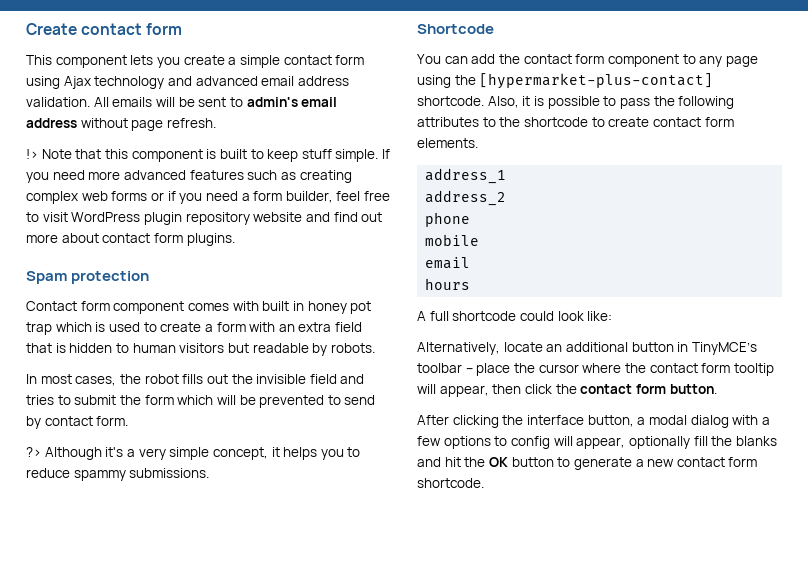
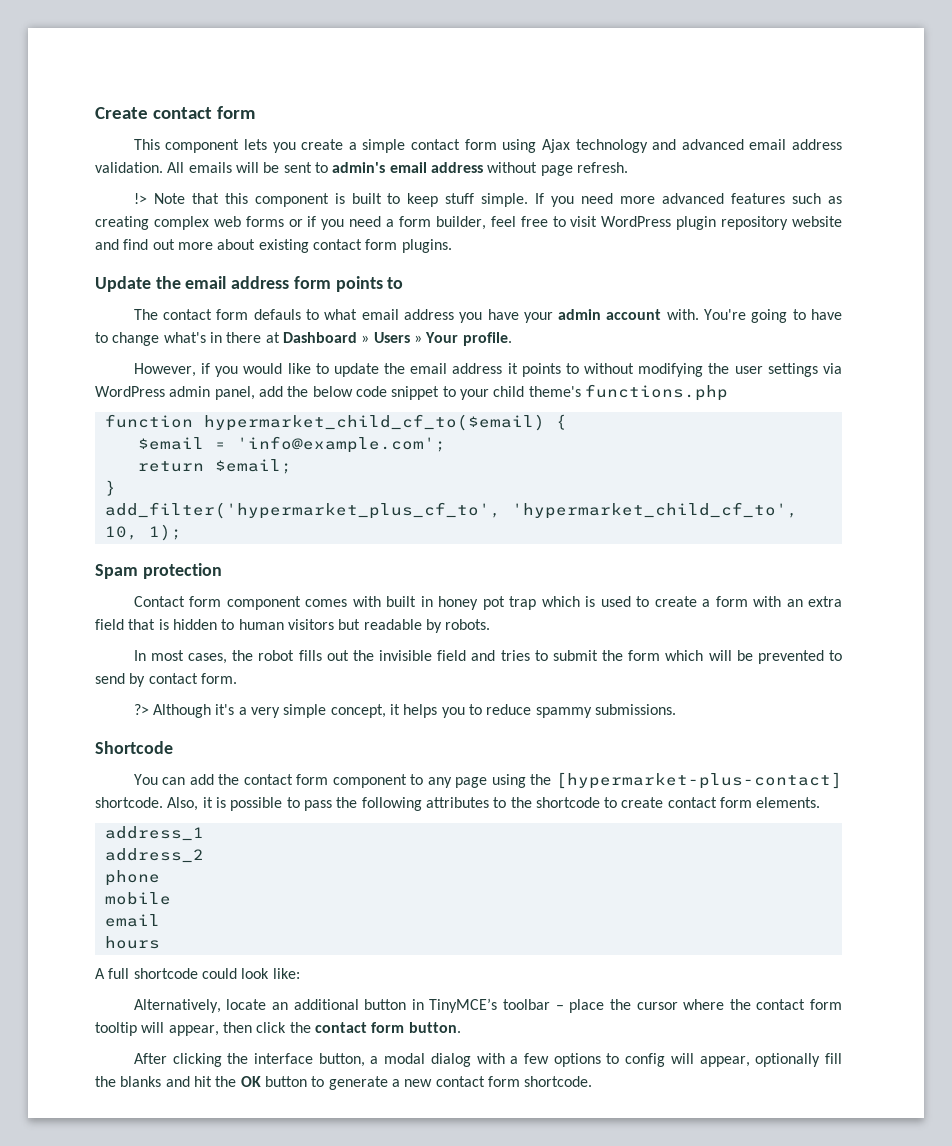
- If you need more advanced features such as creating complex web forms or if you need a form builder, feel free to visit WordPress plugin repository website and find out more about contact form plugins.
+ If you need more advanced features such as creating complex web forms or if you need a form builder, feel free to visit WordPress plugin repository website and find out more about existing contact form plugins.
+ Update the email address form points to
+ The contact form defauls to what email address you have your admin account with. You're going to have to change what's in there at Dashboard » Users » Your profile.
+ However, if you would like to update the email address it points to without modifying the user settings via WordPress admin panel, add the below code snippet to your child theme's functions.php
+ function hypermarket_child_cf_to($email) {
+ $email = 'info@example.com';
+ return $email;
+ }
+ add_filter('hypermarket_plus_cf_to', 'hypermarket_child_cf_to', 10, 1);

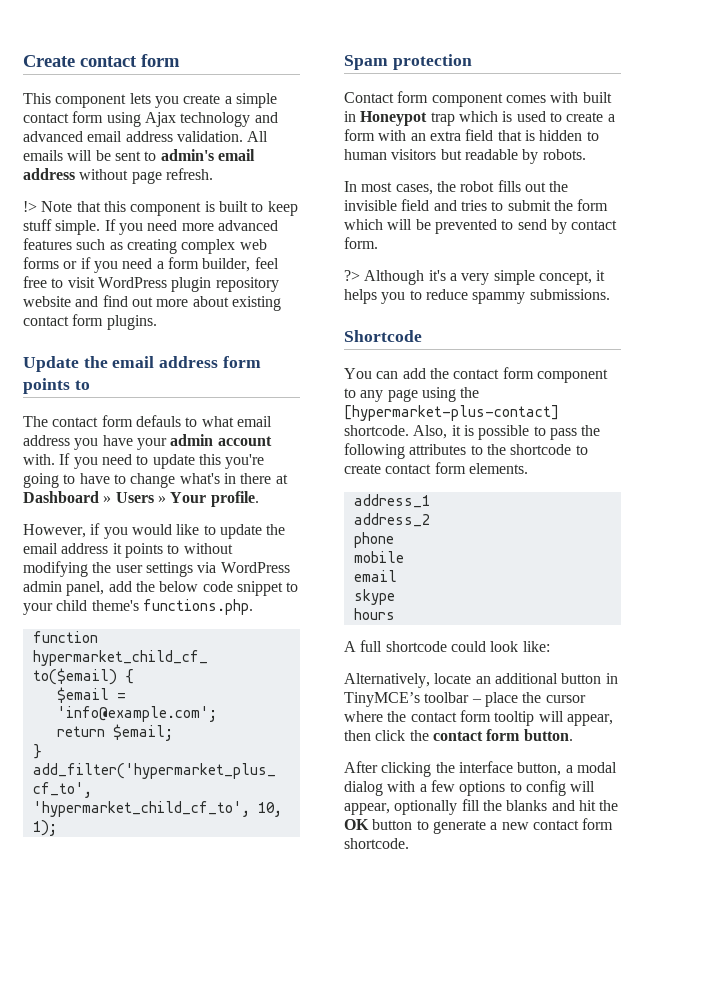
- You're going to have to change what's in there at Dashboard » Users » Your profile.
+ If you need to update this you're going to have to change what's in there at Dashboard » Users » Your profile.
- However, if you would like to update the email address it points to without modifying the user settings via WordPress admin panel, add the below code snippet to your child theme's functions.php
+ However, if you would like to update the email address it points to without modifying the user settings via WordPress admin panel, add the below code snippet to your child theme's functions.php.
- Contact form component comes with built in honey pot trap which is used to create a form with an extra field that is hidden to human visitors but readable by robots.
+ Contact form component comes with built in Honeypot trap which is used to create a form with an extra field that is hidden to human visitors but readable by robots.
+ skype

